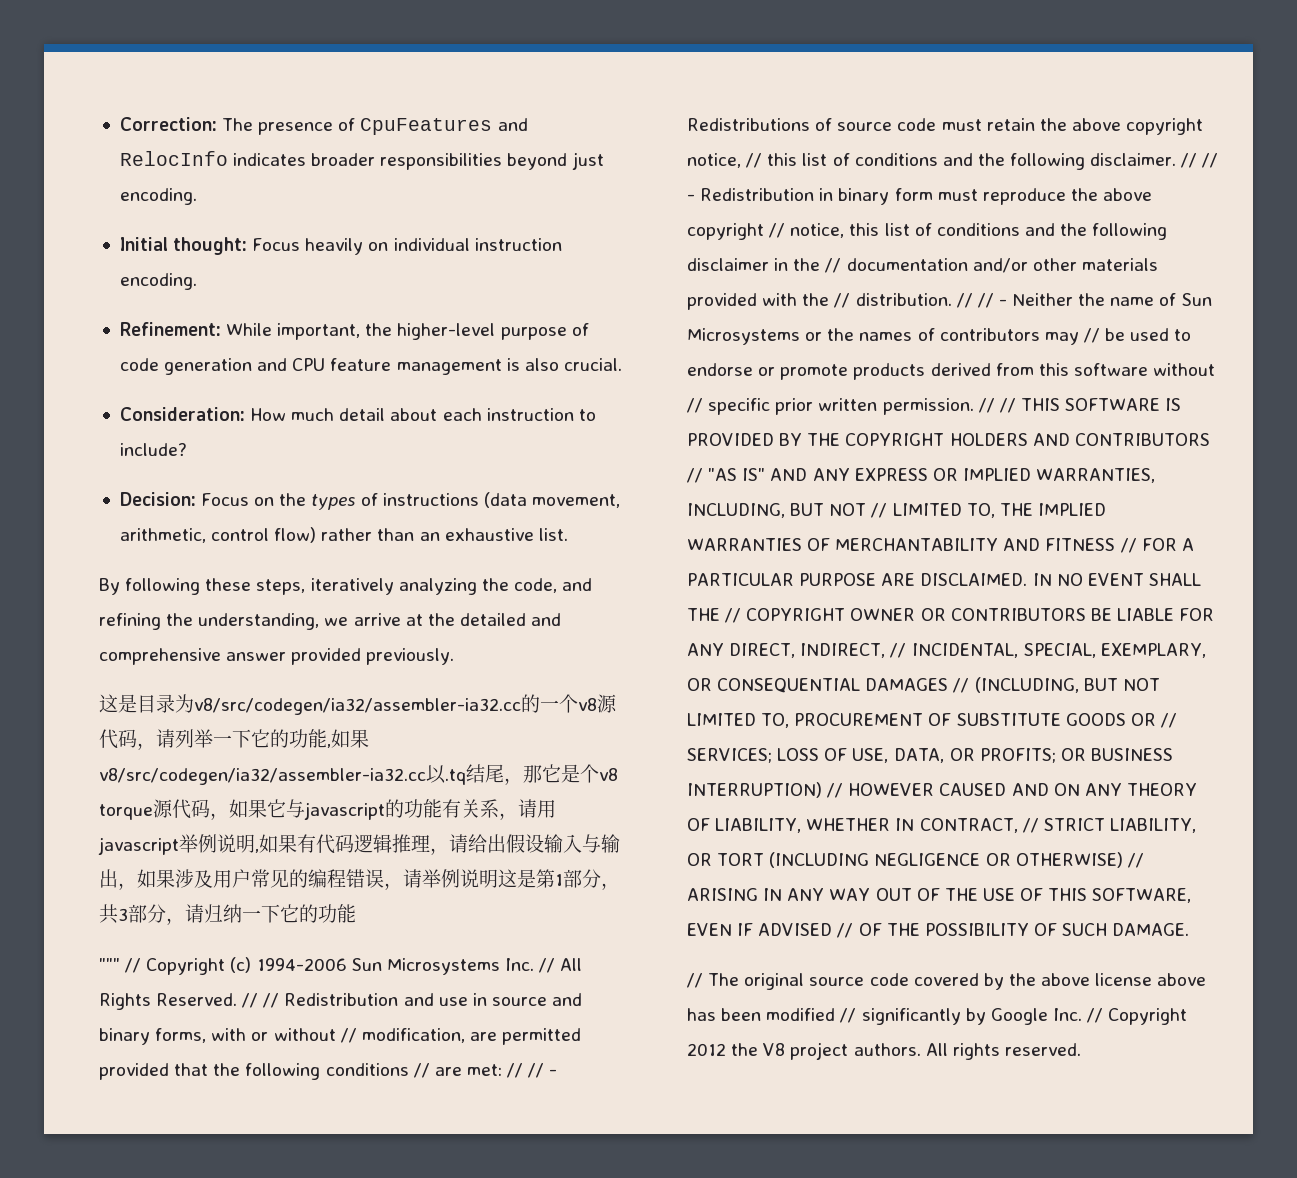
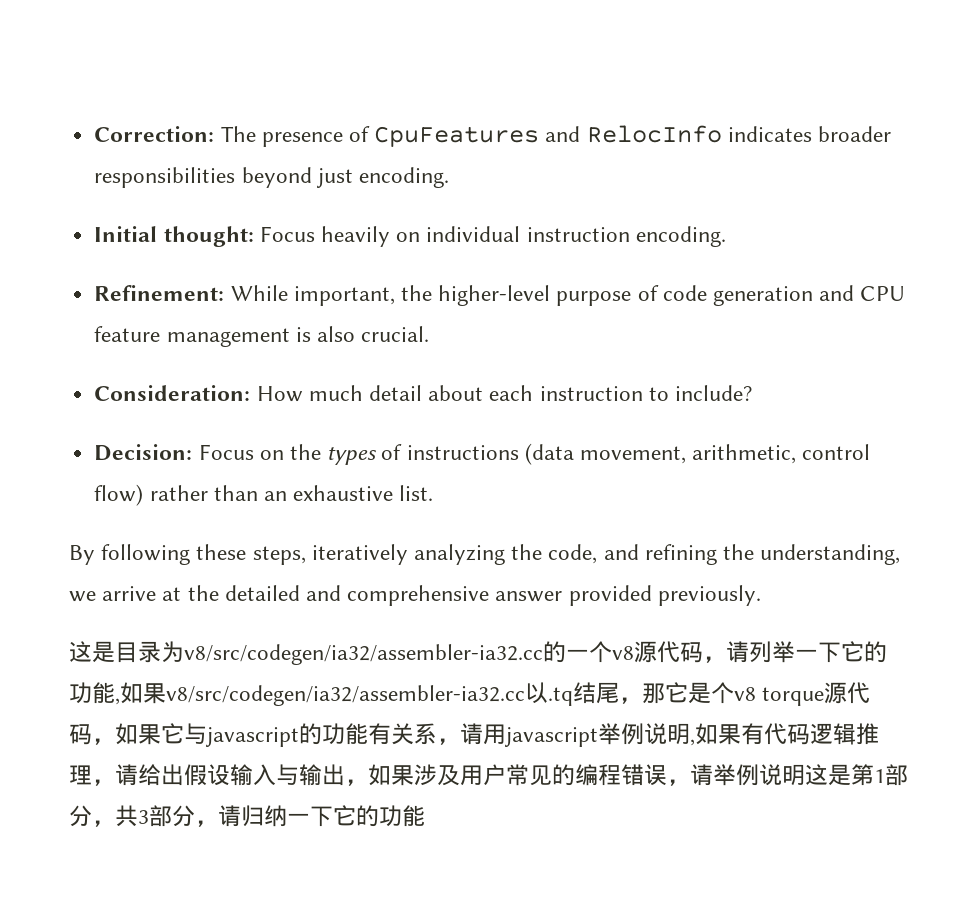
- """ // Copyright (c) 1994-2006 Sun Microsystems Inc. // All Rights Reserved. // // Redistribution and use in source and binary forms, with or without // modification, are permitted provided that the following conditions // are met: // // - Redistributions of source code must retain the above copyright notice, // this list of conditions and the following disclaimer. // // - Redistribution in binary form must reproduce the above copyright // notice, this list of conditions and the following disclaimer in the // documentation and/or other materials provided with the // distribution. // // - Neither the name of Sun Microsystems or the names of contributors may // be used to endorse or promote products derived from this software without // specific prior written permission. // // THIS SOFTWARE IS PROVIDED BY THE COPYRIGHT HOLDERS AND CONTRIBUTORS // "AS IS" AND ANY EXPRESS OR IMPLIED WARRANTIES, INCLUDING, BUT NOT // LIMITED TO, THE IMPLIED WARRANTIES OF MERCHANTABILITY AND FITNESS // FOR A PARTICULAR PURPOSE ARE DISCLAIMED. IN NO EVENT SHALL THE // COPYRIGHT OWNER OR CONTRIBUTORS BE LIABLE FOR ANY DIRECT, INDIRECT, // INCIDENTAL, SPECIAL, EXEMPLARY, OR CONSEQUENTIAL DAMAGES // (INCLUDING, BUT NOT LIMITED TO, PROCUREMENT OF SUBSTITUTE GOODS OR // SERVICES; LOSS OF USE, DATA, OR PROFITS; OR BUSINESS INTERRUPTION) // HOWEVER CAUSED AND ON ANY THEORY OF LIABILITY, WHETHER IN CONTRACT, // STRICT LIABILITY, OR TORT (INCLUDING NEGLIGENCE OR OTHERWISE) // ARISING IN ANY WAY OUT OF THE USE OF THIS SOFTWARE, EVEN IF ADVISED // OF THE POSSIBILITY OF SUCH DAMAGE.
- // The original source code covered by the above license above has been modified // significantly by Google Inc. // Copyright 2012 the V8 project authors. All rights reserved.

